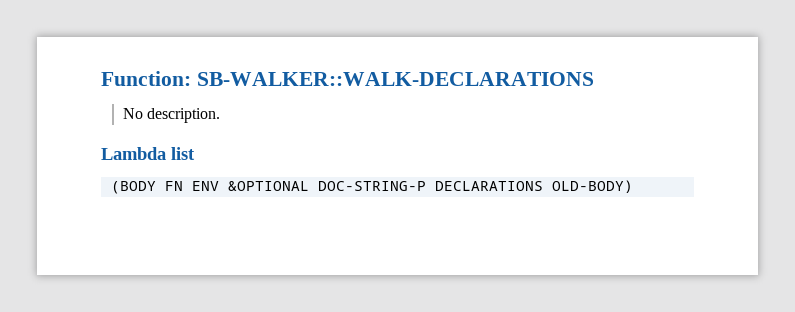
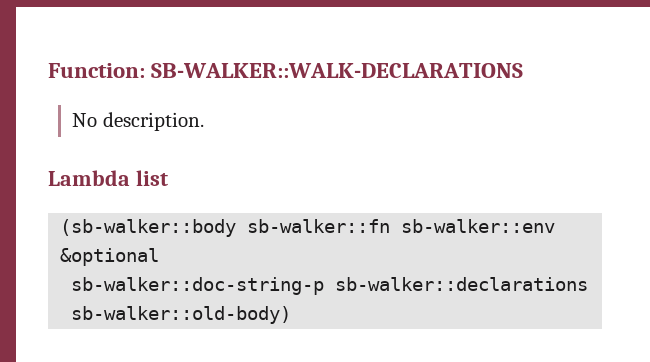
- (BODY FN ENV &OPTIONAL DOC-STRING-P DECLARATIONS OLD-BODY)
+ (sb-walker::body sb-walker::fn sb-walker::env &optional
+ sb-walker::doc-string-p sb-walker::declarations sb-walker::old-body)

